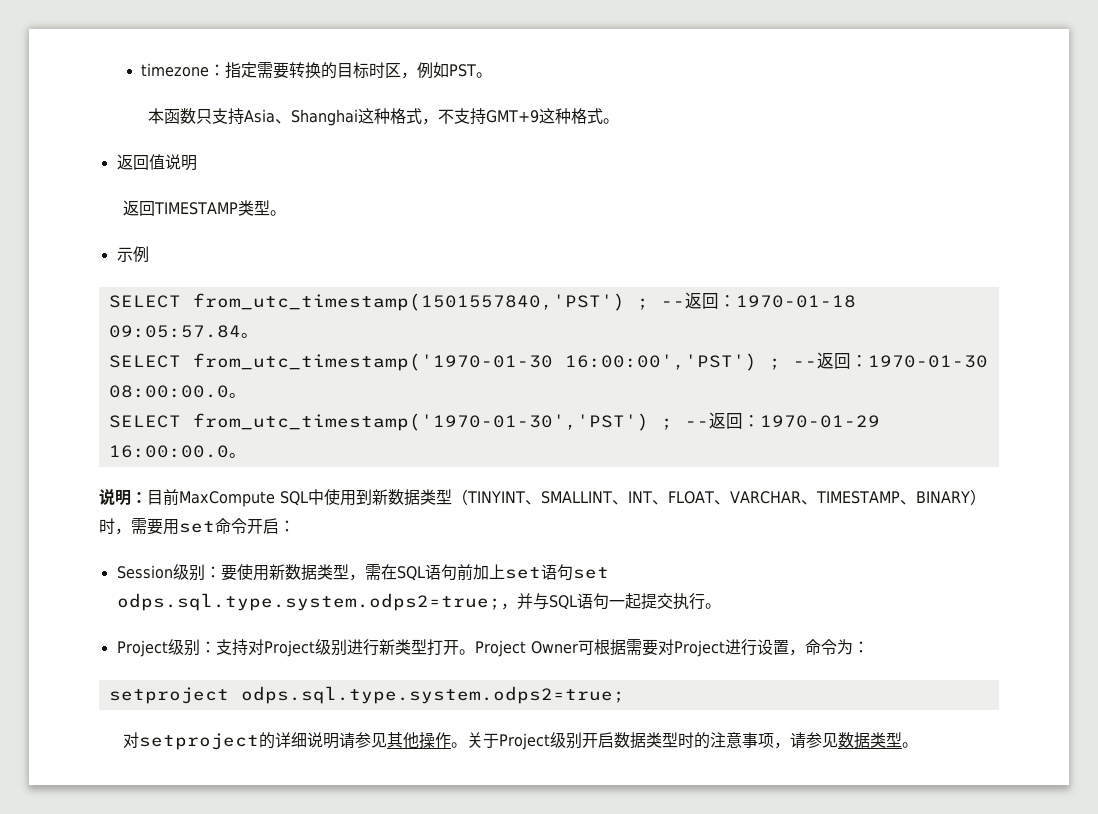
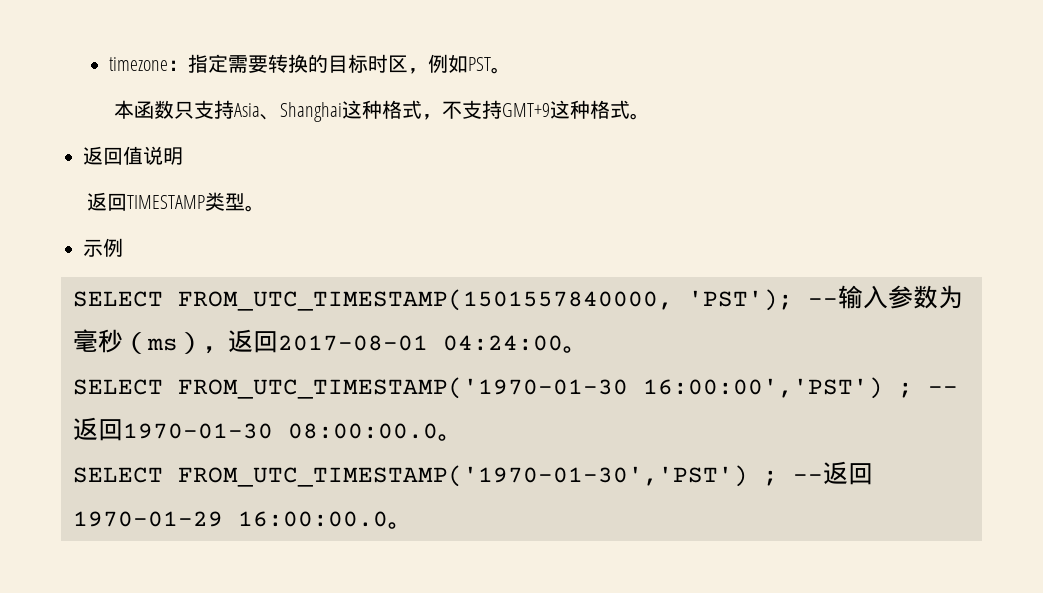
- SELECT from_utc_timestamp(1501557840,'PST') ; --返回：1970-01-18 09:05:57.84。
- SELECT from_utc_timestamp('1970-01-30 16:00:00','PST') ; --返回：1970-01-30 08:00:00.0。
+ SELECT FROM_UTC_TIMESTAMP(1501557840000, 'PST'); --输入参数为毫秒（ms），返回2017-08-01 04:24:00。
+ SELECT FROM_UTC_TIMESTAMP('1970-01-30 16:00:00','PST') ; --返回1970-01-30 08:00:00.0。
- SELECT from_utc_timestamp('1970-01-30','PST') ; --返回：1970-01-29 16:00:00.0。
+ SELECT FROM_UTC_TIMESTAMP('1970-01-30','PST') ; --返回1970-01-29 16:00:00.0。
- 说明：目前MaxCompute SQL中使用到新数据类型（TINYINT、SMALLINT、INT、FLOAT、VARCHAR、TIMESTAMP、BINARY）时，需要用set命令开启：
- Session级别：要使用新数据类型，需在SQL语句前加上set语句set odps.sql.type.system.odps2=true;，并与SQL语句一起提交执行。
- Project级别：支持对Project级别进行新类型打开。Project Owner可根据需要对Project进行设置，命令为：
- setproject odps.sql.type.system.odps2=true;
- 对setproject的详细说明请参见其他操作。关于Project级别开启数据类型时的注意事项，请参见数据类型。

